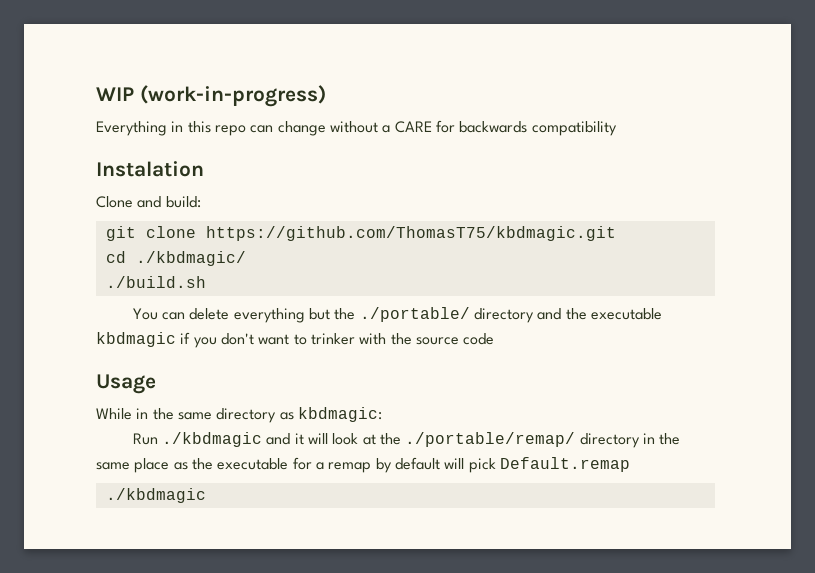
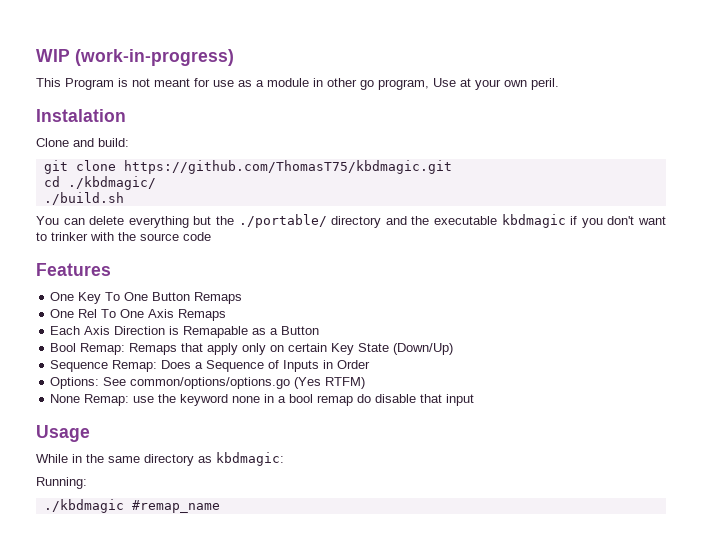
- Everything in this repo can change without a CARE for backwards compatibility
+ This Program is not meant for use as a module in other go program, Use at your own peril.
+ Features
+ One Key To One Button Remaps
+ One Rel To One Axis Remaps
+ Each Axis Direction is Remapable as a Button
+ Bool Remap: Remaps that apply only on certain Key State (Down/Up)
+ Sequence Remap: Does a Sequence of Inputs in Order
+ Options: See common/options/options.go (Yes RTFM)
+ None Remap: use the keyword none in a bool remap do disable that input
- Run ./kbdmagic and it will look at the ./portable/remap/ directory in the same place as the executable for a remap by default will pick Default.remap
- ./kbdmagic
+ Running:
+ ./kbdmagic #remap_name

